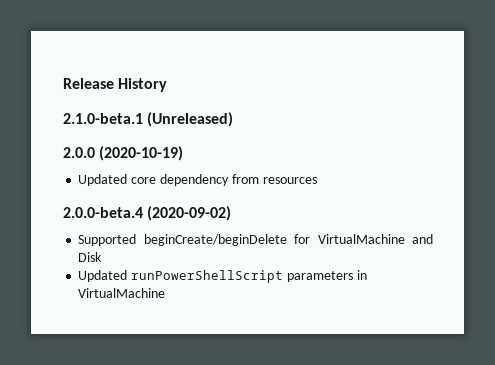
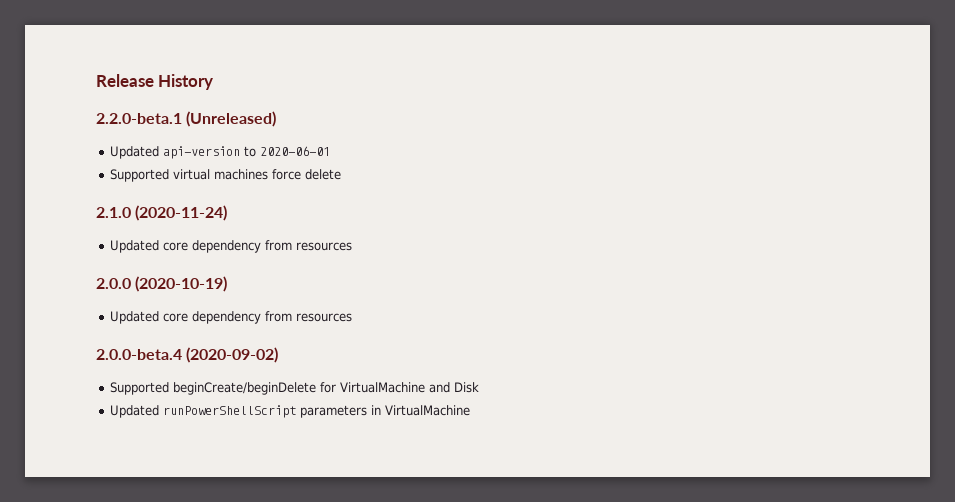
- 2.1.0-beta.1 (Unreleased)
+ 2.2.0-beta.1 (Unreleased)
+ Updated api-version to 2020-06-01
+ Supported virtual machines force delete
+ 2.1.0 (2020-11-24)
+ Updated core dependency from resources

